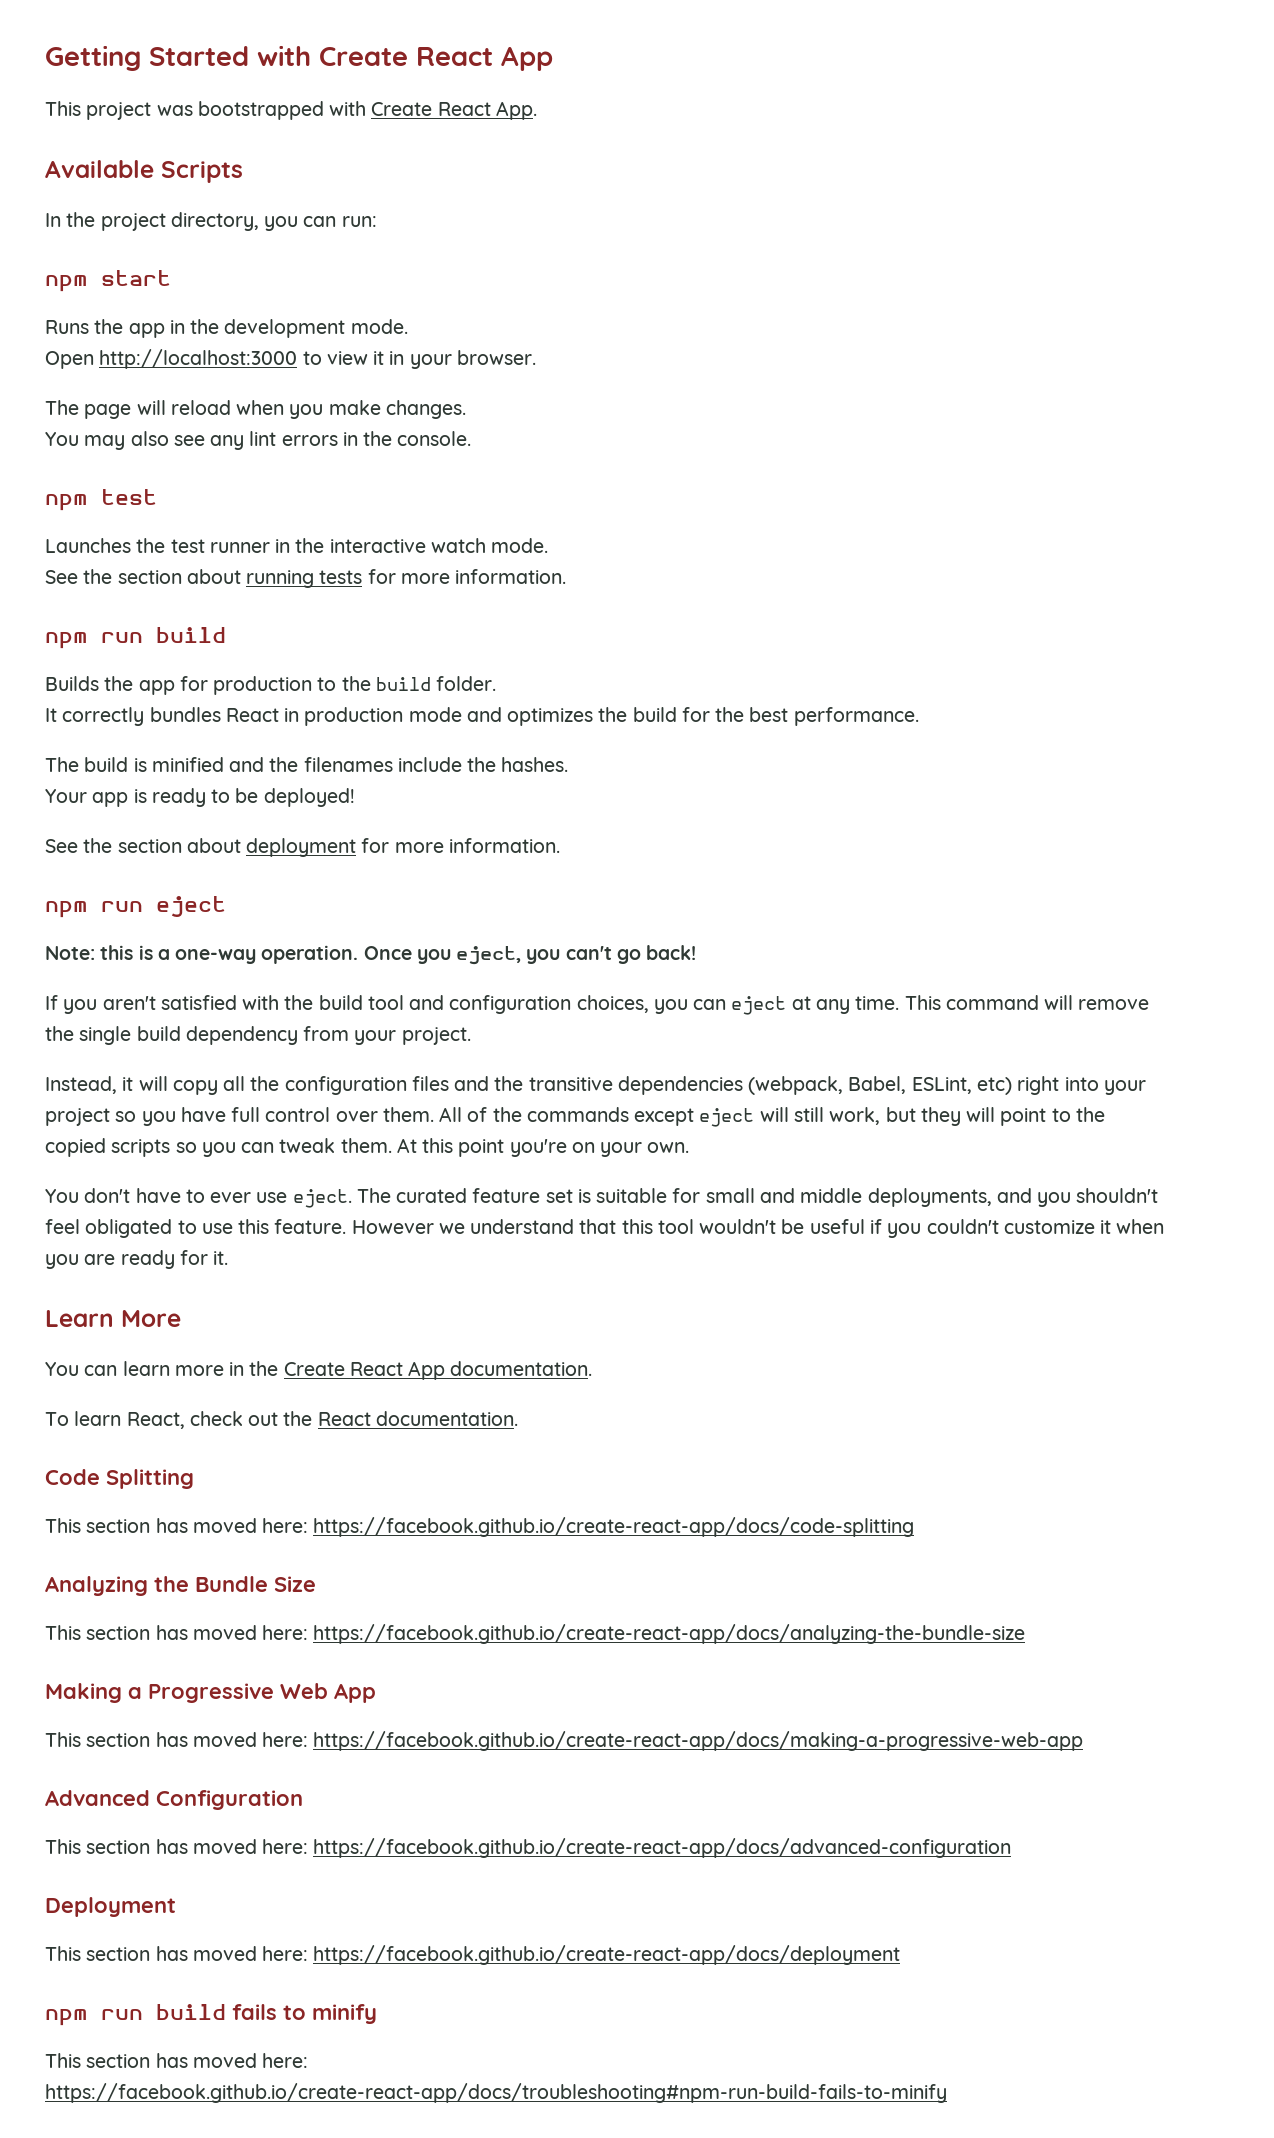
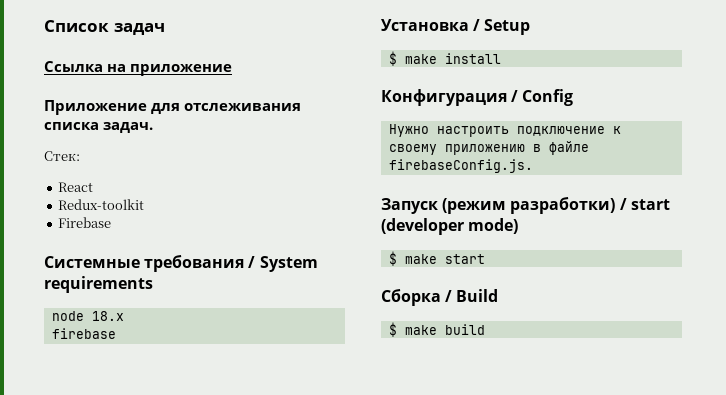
- Getting Started with Create React App
- This project was bootstrapped with Create React App.
- Available Scripts
- In the project directory, you can run:
- npm start
- Runs the app in the development mode.
- Open http://localhost:3000 to view it in your browser.
- The page will reload when you make changes.
- You may also see any lint errors in the console.
- npm test
- Launches the test runner in the interactive watch mode.
- See the section about running tests for more information.
- npm run build
- Builds the app for production to the build folder.
- It correctly bundles React in production mode and optimizes the build for the best performance.
- The build is minified and the filenames include the hashes.
- Your app is ready to be deployed!
- See the section about deployment for more information.
- npm run eject
- Note: this is a one-way operation. Once you eject, you can't go back!
- If you aren't satisfied with the build tool and configuration choices, you can eject at any time. This command will remove the single build dependency from your project.
- Instead, it will copy all the configuration files and the transitive dependencies (webpack, Babel, ESLint, etc) right into your project so you have full control over them. All of the commands except eject will still work, but they will point to the copied scripts so you can tweak them. At this point you're on your own.
- You don't have to ever use eject. The curated feature set is suitable for small and middle deployments, and you shouldn't feel obligated to use this feature. However we understand that this tool wouldn't be useful if you couldn't customize it when you are ready for it.
- Learn More
- You can learn more in the Create React App documentation.
- To learn React, check out the React documentation.
- Code Splitting
- This section has moved here: https://facebook.github.io/create-react-app/docs/code-splitting
- Analyzing the Bundle Size
- This section has moved here: https://facebook.github.io/create-react-app/docs/analyzing-the-bundle-size
- Making a Progressive Web App
- This section has moved here: https://facebook.github.io/create-react-app/docs/making-a-progressive-web-app
- Advanced Configuration
- This section has moved here: https://facebook.github.io/create-react-app/docs/advanced-configuration
- Deployment
- This section has moved here: https://facebook.github.io/create-react-app/docs/deployment
- npm run build fails to minify
- This section has moved here: https://facebook.github.io/create-react-app/docs/troubleshooting#npm-run-build-fails-to-minify
+ Список задач
+ Ссылка на приложение
+ Приложение для отслеживания списка задач.
+ Стек:
+ React
+ Redux-toolkit
+ Firebase
+ Системные требования / System requirements
+ node 18.x
+ firebase
+ Установка / Setup
+ $ make install
+ Конфигурация / Config
+ Нужно настроить подключение к своему приложению в файле firebaseConfig.js.
+ Запуск (режим разработки) / start (developer mode)
+ $ make start
+ Сборка / Build
+ $ make build

